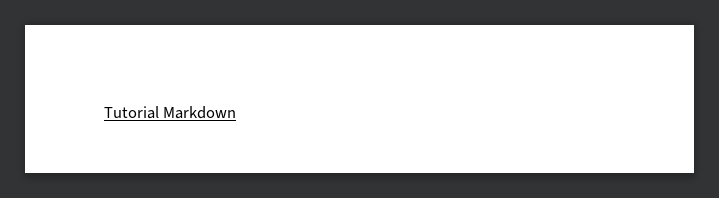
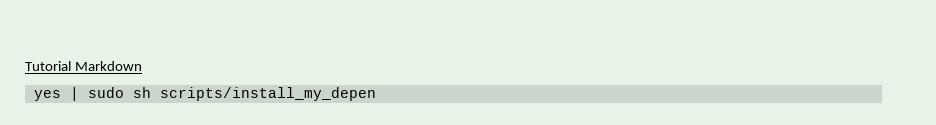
+ yes | sudo sh scripts/install_my_depen

